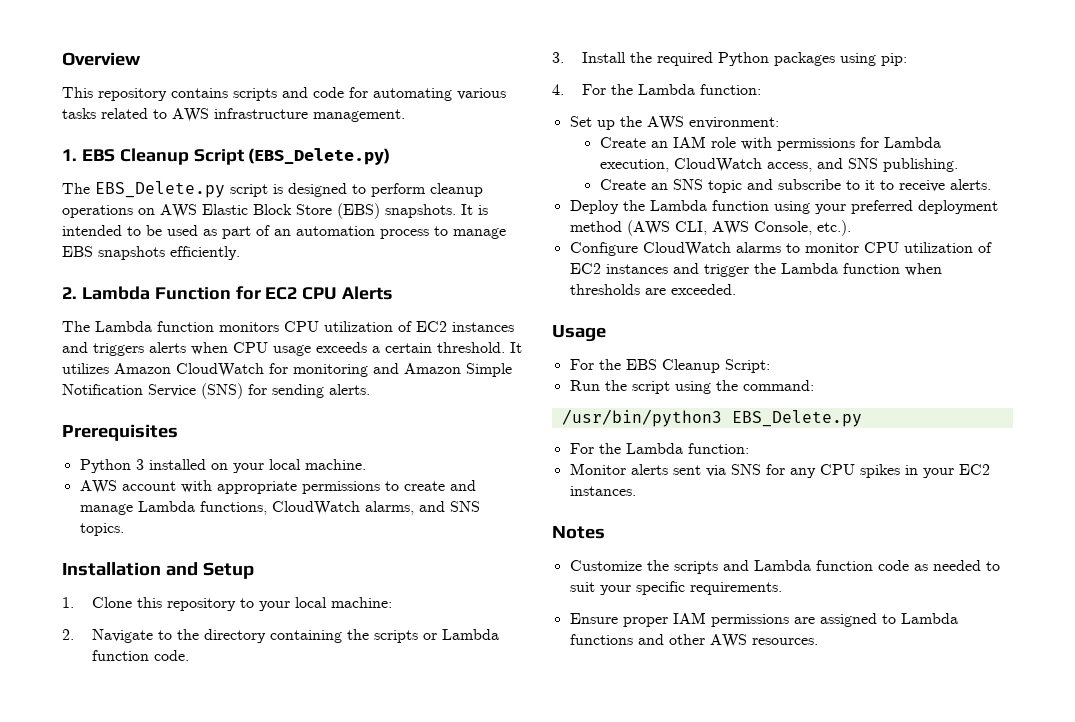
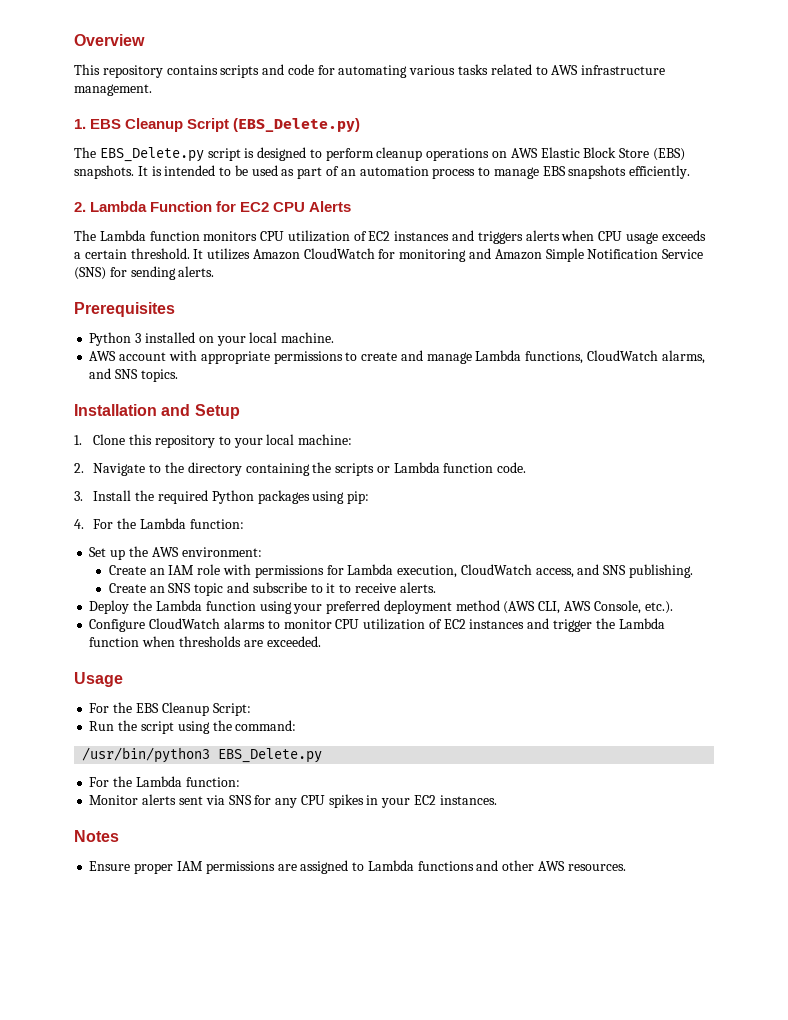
- Customize the scripts and Lambda function code as needed to suit your specific requirements.

